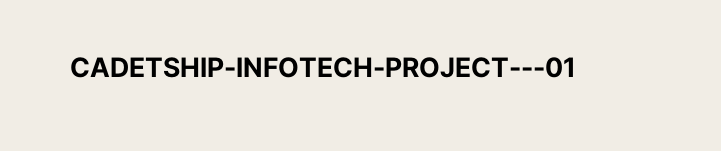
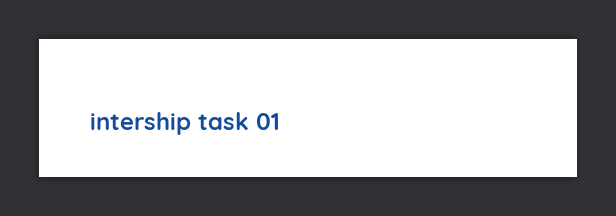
- CADETSHIP-INFOTECH-PROJECT---01
+ intership task 01

